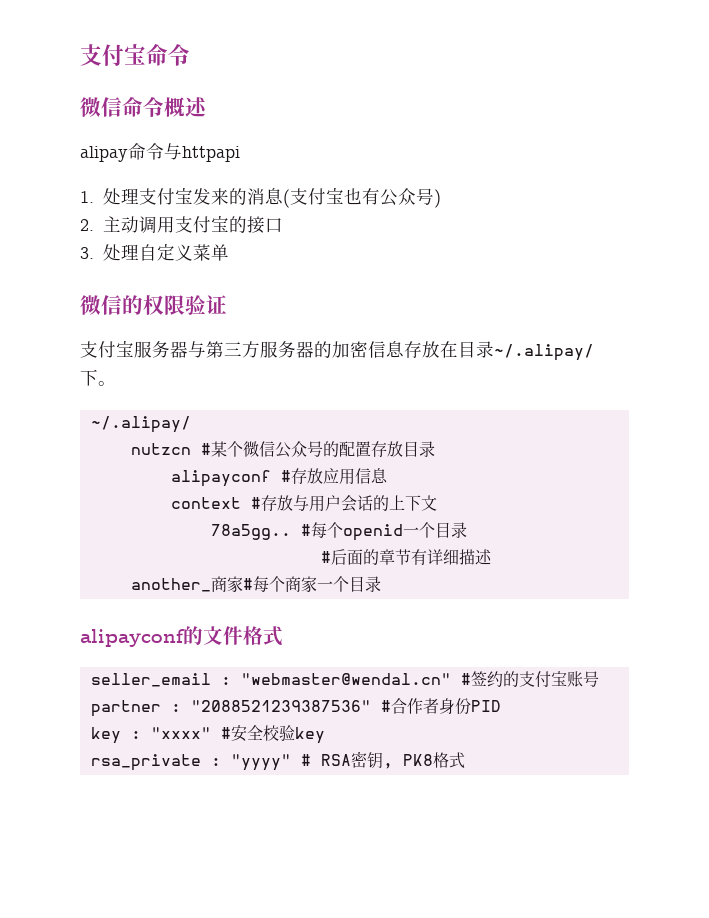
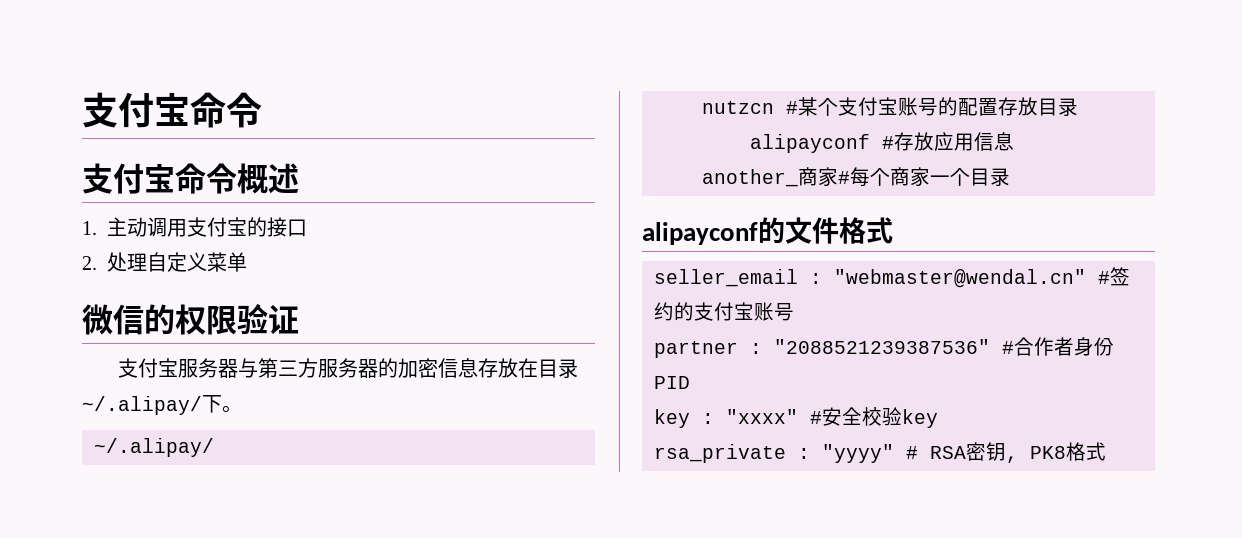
- 微信命令概述
+ 支付宝命令概述
- alipay命令与httpapi
- 1.处理支付宝发来的消息(支付宝也有公众号)
- 2.主动调用支付宝的接口
+ 1.主动调用支付宝的接口
- 3.处理自定义菜单
+ 2.处理自定义菜单
- nutzcn #某个微信公众号的配置存放目录
+ nutzcn #某个支付宝账号的配置存放目录
- context #存放与用户会话的上下文
- 78a5gg.. #每个openid一个目录
- #后面的章节有详细描述

